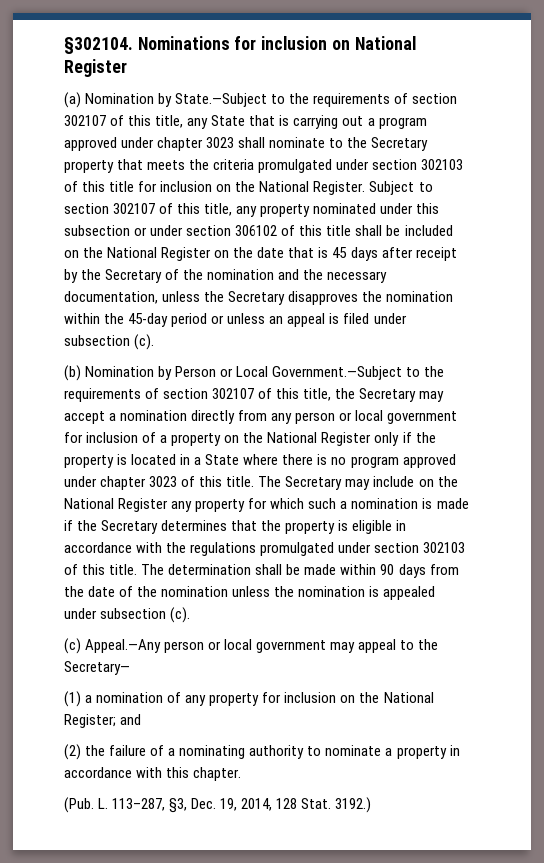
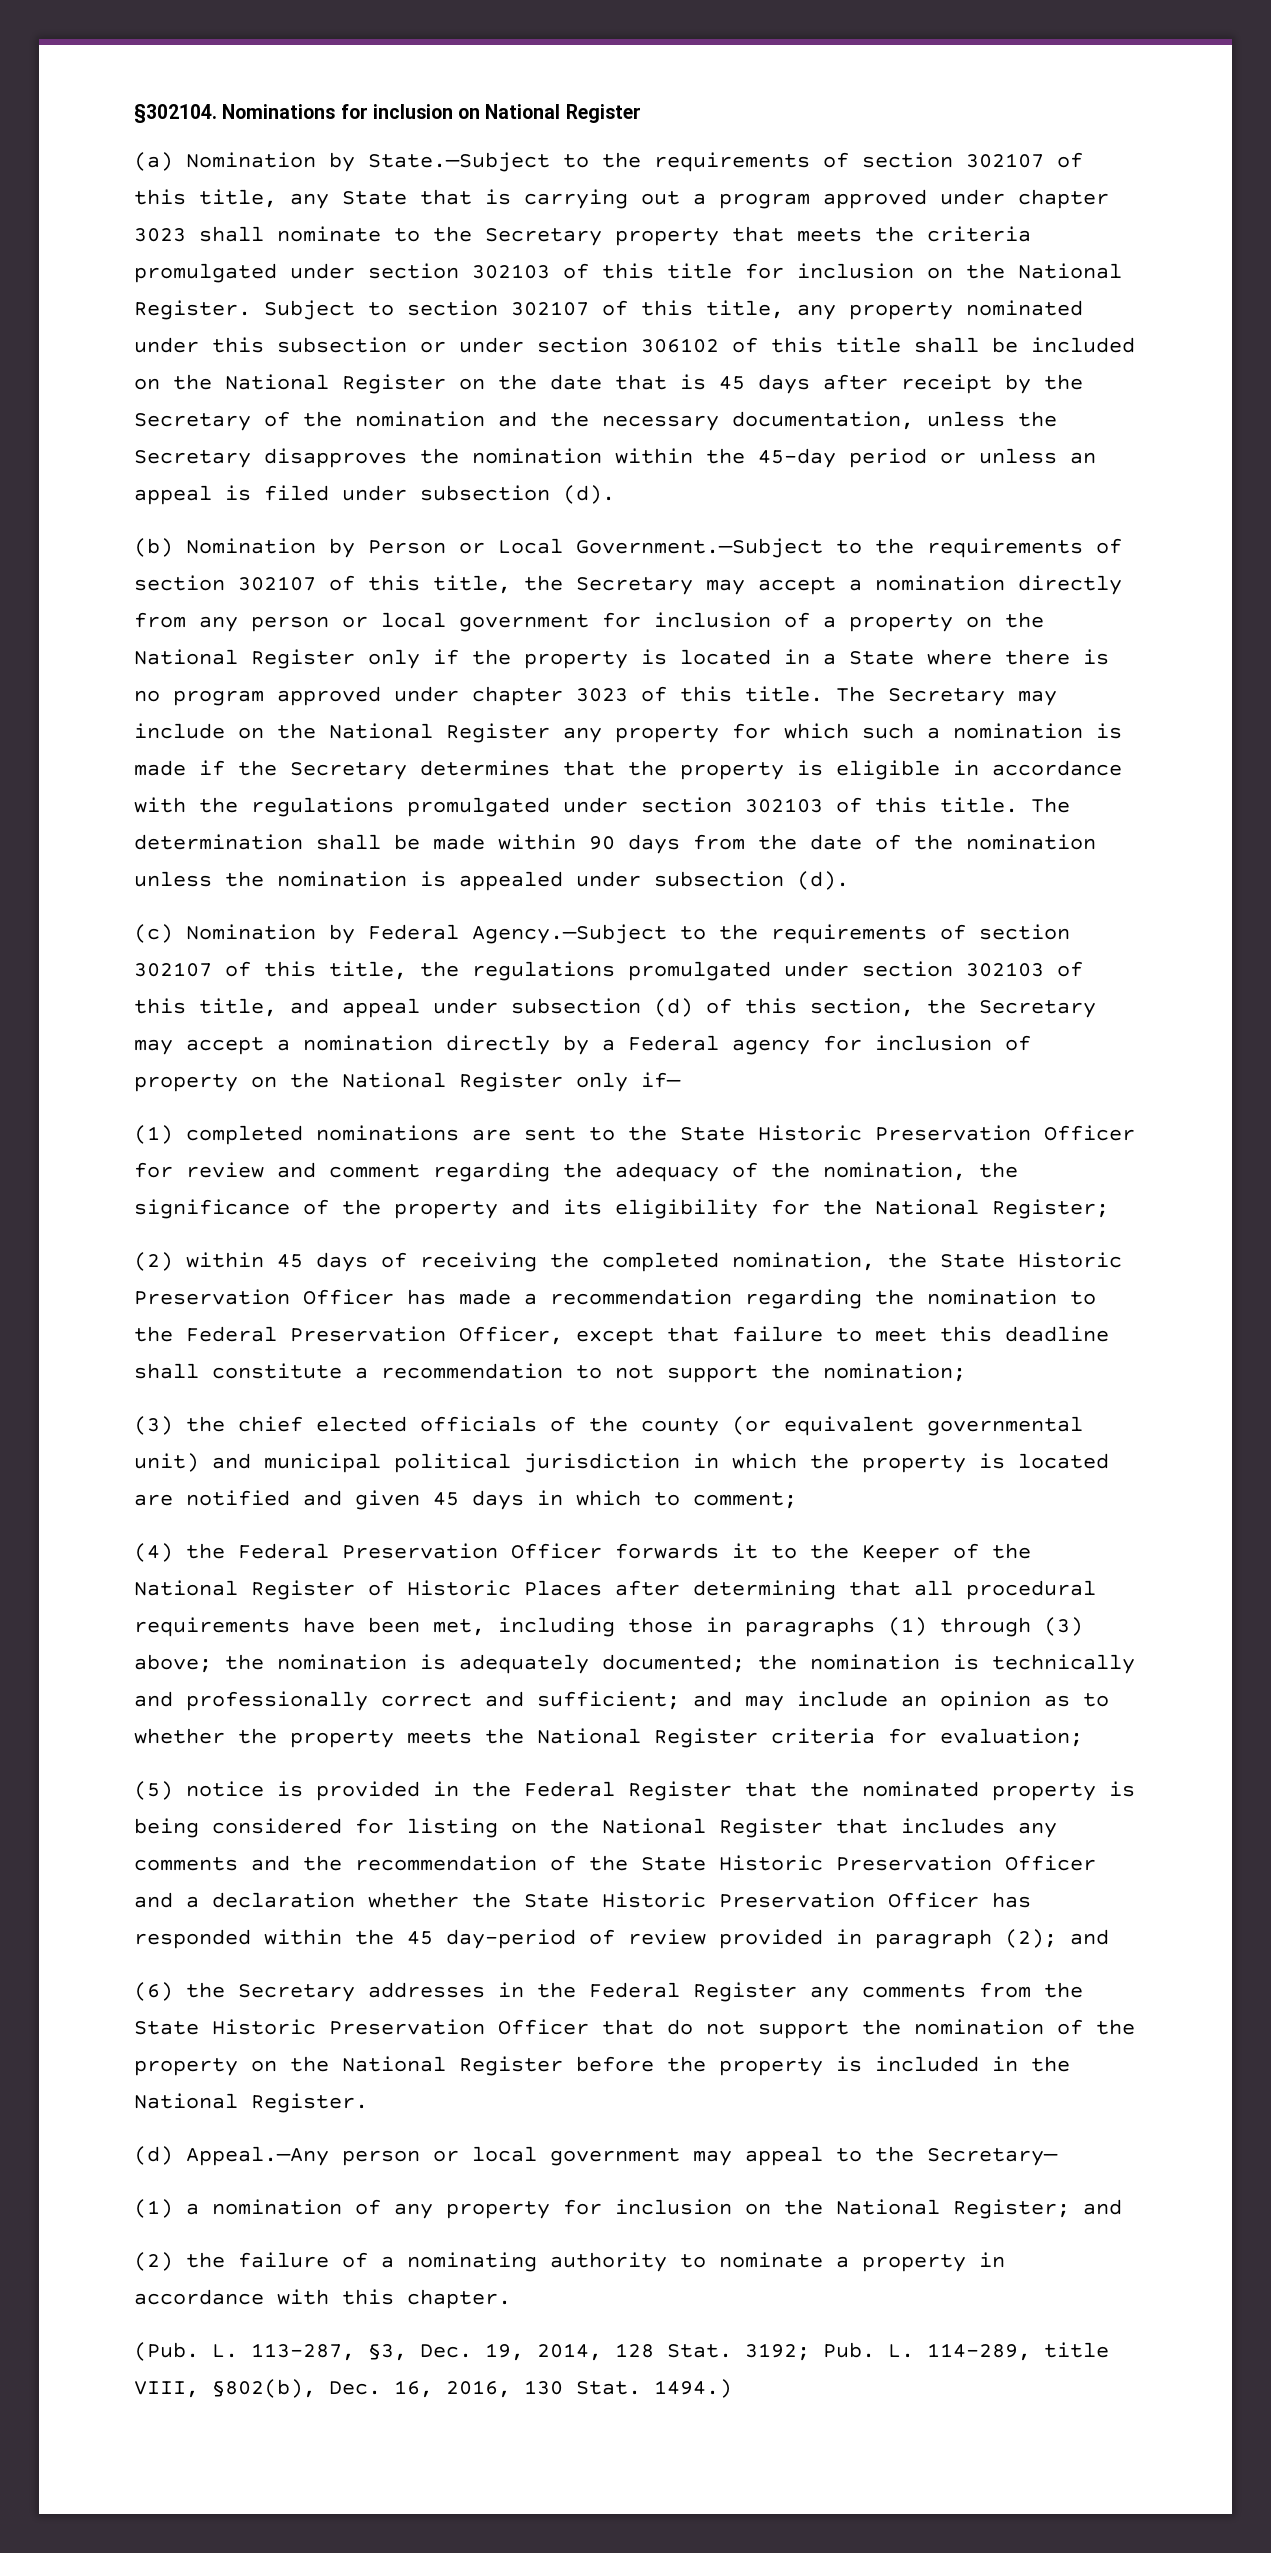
- Subject to section 302107 of this title, any property nominated under this subsection or under section 306102 of this title shall be included on the National Register on the date that is 45 days after receipt by the Secretary of the nomination and the necessary documentation, unless the Secretary disapproves the nomination within the 45-day period or unless an appeal is filed under subsection (c).
+ Subject to section 302107 of this title, any property nominated under this subsection or under section 306102 of this title shall be included on the National Register on the date that is 45 days after receipt by the Secretary of the nomination and the necessary documentation, unless the Secretary disapproves the nomination within the 45-day period or unless an appeal is filed under subsection (d).
- The determination shall be made within 90 days from the date of the nomination unless the nomination is appealed under subsection (c).
+ The determination shall be made within 90 days from the date of the nomination unless the nomination is appealed under subsection (d).
- (c) Appeal.—Any person or local government may appeal to the Secretary—
+ (c) Nomination by Federal Agency.—Subject to the requirements of section 302107 of this title, the regulations promulgated under section 302103 of this title, and appeal under subsection (d) of this section, the Secretary may accept a nomination directly by a Federal agency for inclusion of property on the National Register only if—
+ (1) completed nominations are sent to the State Historic Preservation Officer for review and comment regarding the adequacy of the nomination, the significance of the property and its eligibility for the National Register;
+ (2) within 45 days of receiving the completed nomination, the State Historic Preservation Officer has made a recommendation regarding the nomination to the Federal Preservation Officer, except that failure to meet this deadline shall constitute a recommendation to not support the nomination;
+ (3) the chief elected officials of the county (or equivalent governmental unit) and municipal political jurisdiction in which the property is located are notified and given 45 days in which to comment;
+ (4) the Federal Preservation Officer forwards it to the Keeper of the National Register of Historic Places after determining that all procedural requirements have been met, including those in paragraphs (1) through (3) above; the nomination is adequately documented; the nomination is technically and professionally correct and sufficient; and may include an opinion as to whether the property meets the National Register criteria for evaluation;
+ (5) notice is provided in the Federal Register that the nominated property is being considered for listing on the National Register that includes any comments and the recommendation of the State Historic Preservation Officer and a declaration whether the State Historic Preservation Officer has responded within the 45 day-period of review provided in paragraph (2); and
+ (6) the Secretary addresses in the Federal Register any comments from the State Historic Preservation Officer that do not support the nomination of the property on the National Register before the property is included in the National Register.
+ (d) Appeal.—Any person or local government may appeal to the Secretary—
- 3192.)
+ 3192; Pub. L. 114–289, title VIII, §802(b), Dec. 16, 2016, 130 Stat. 1494.)

